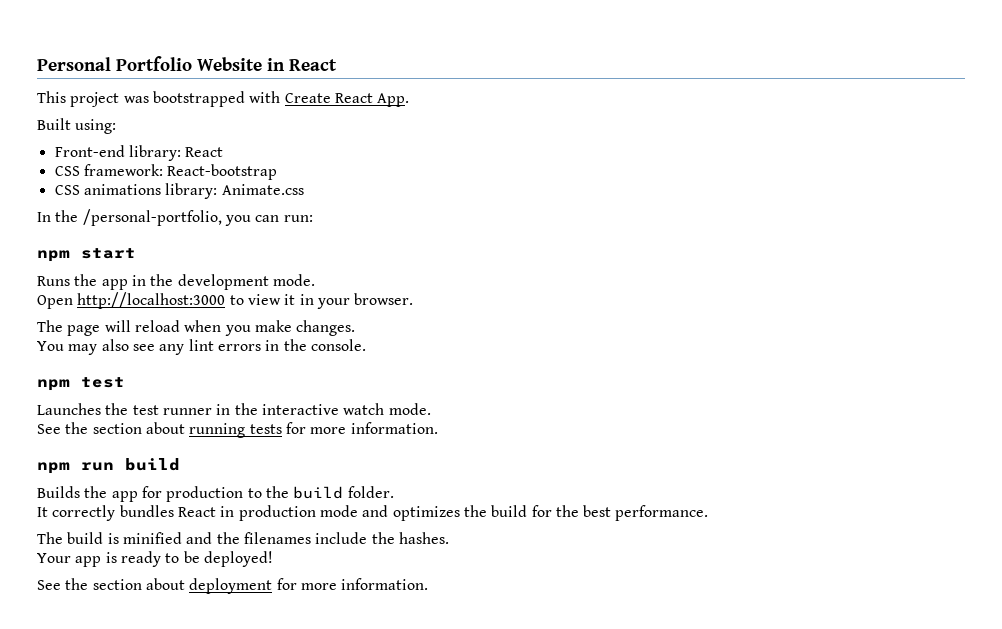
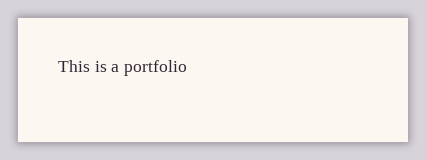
- Personal Portfolio Website in React
- This project was bootstrapped with Create React App.
- Built using:
- Front-end library: React
- CSS framework: React-bootstrap
- CSS animations library: Animate.css
- In the /personal-portfolio, you can run:
- npm start
- Runs the app in the development mode.
- Open http://localhost:3000 to view it in your browser.
- The page will reload when you make changes.
- You may also see any lint errors in the console.
- npm test
- Launches the test runner in the interactive watch mode.
- See the section about running tests for more information.
- npm run build
- Builds the app for production to the build folder.
- It correctly bundles React in production mode and optimizes the build for the best performance.
- The build is minified and the filenames include the hashes.
- Your app is ready to be deployed!
- See the section about deployment for more information.
+ This is a portfolio

